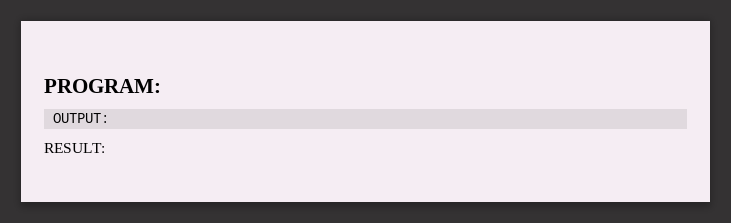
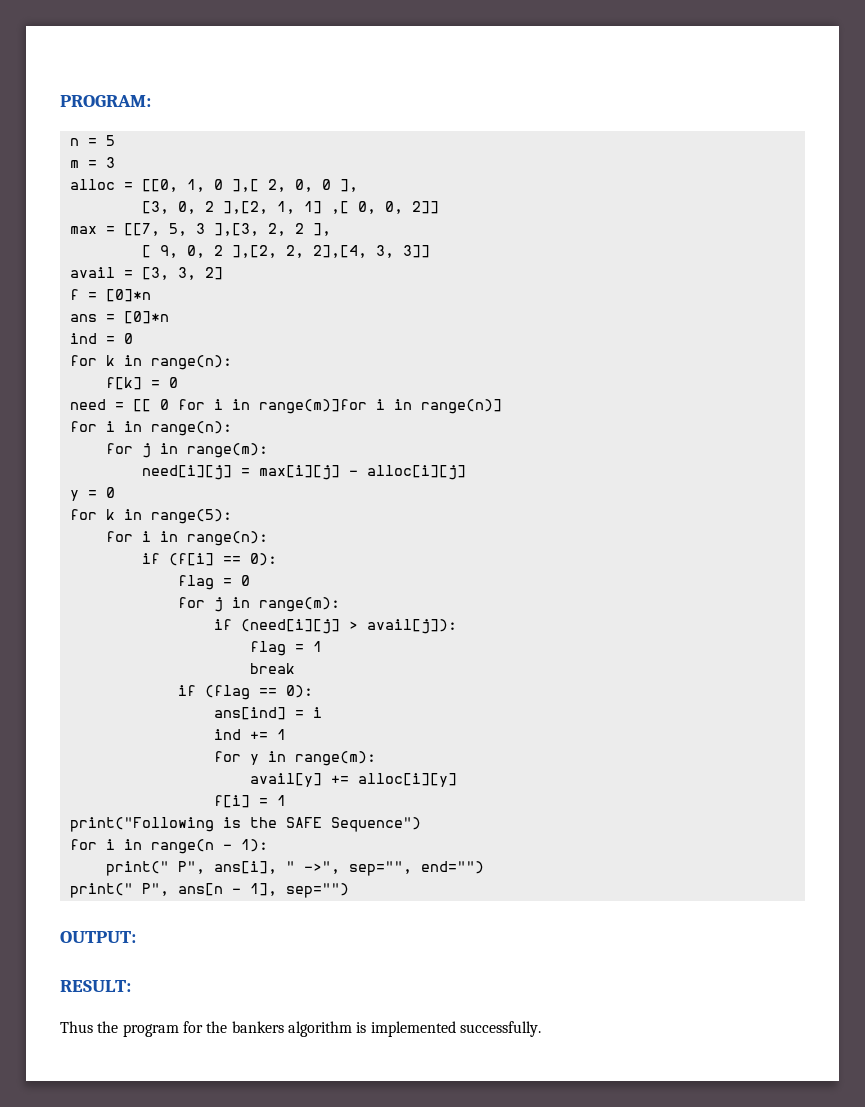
+ n = 5
+ m = 3
+ alloc = [[0, 1, 0 ],[ 2, 0, 0 ],
+ [3, 0, 2 ],[2, 1, 1] ,[ 0, 0, 2]]
+ max = [[7, 5, 3 ],[3, 2, 2 ],
+ [ 9, 0, 2 ],[2, 2, 2],[4, 3, 3]]
+ avail = [3, 3, 2]
+ f = [0]*n
+ ans = [0]*n
+ ind = 0
+ for k in range(n):
+ f[k] = 0
+ need = [[ 0 for i in range(m)]for i in range(n)]
+ for i in range(n):
+ for j in range(m):
+ need[i][j] = max[i][j] - alloc[i][j]
+ y = 0
+ for k in range(5):
+ for i in range(n):
+ if (f[i] == 0):
+ flag = 0
+ for j in range(m):
+ if (need[i][j] > avail[j]):
+ flag = 1
+ break
+ if (flag == 0):
+ ans[ind] = i
+ ind += 1
+ for y in range(m):
+ avail[y] += alloc[i][y]
+ f[i] = 1
+ print("Following is the SAFE Sequence")
+ for i in range(n - 1):
+ print(" P", ans[i], " ->", sep="", end="")
+ print(" P", ans[n - 1], sep="")
  OUTPUT:
  RESULT:
+ Thus the program for the bankers algorithm is implemented successfully.

